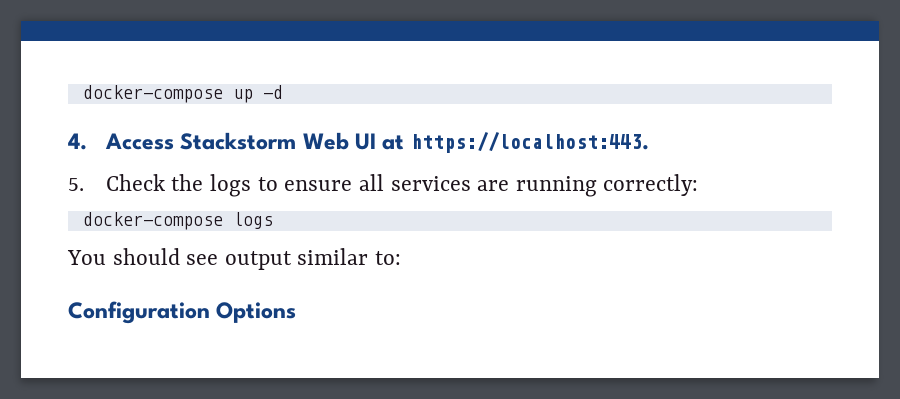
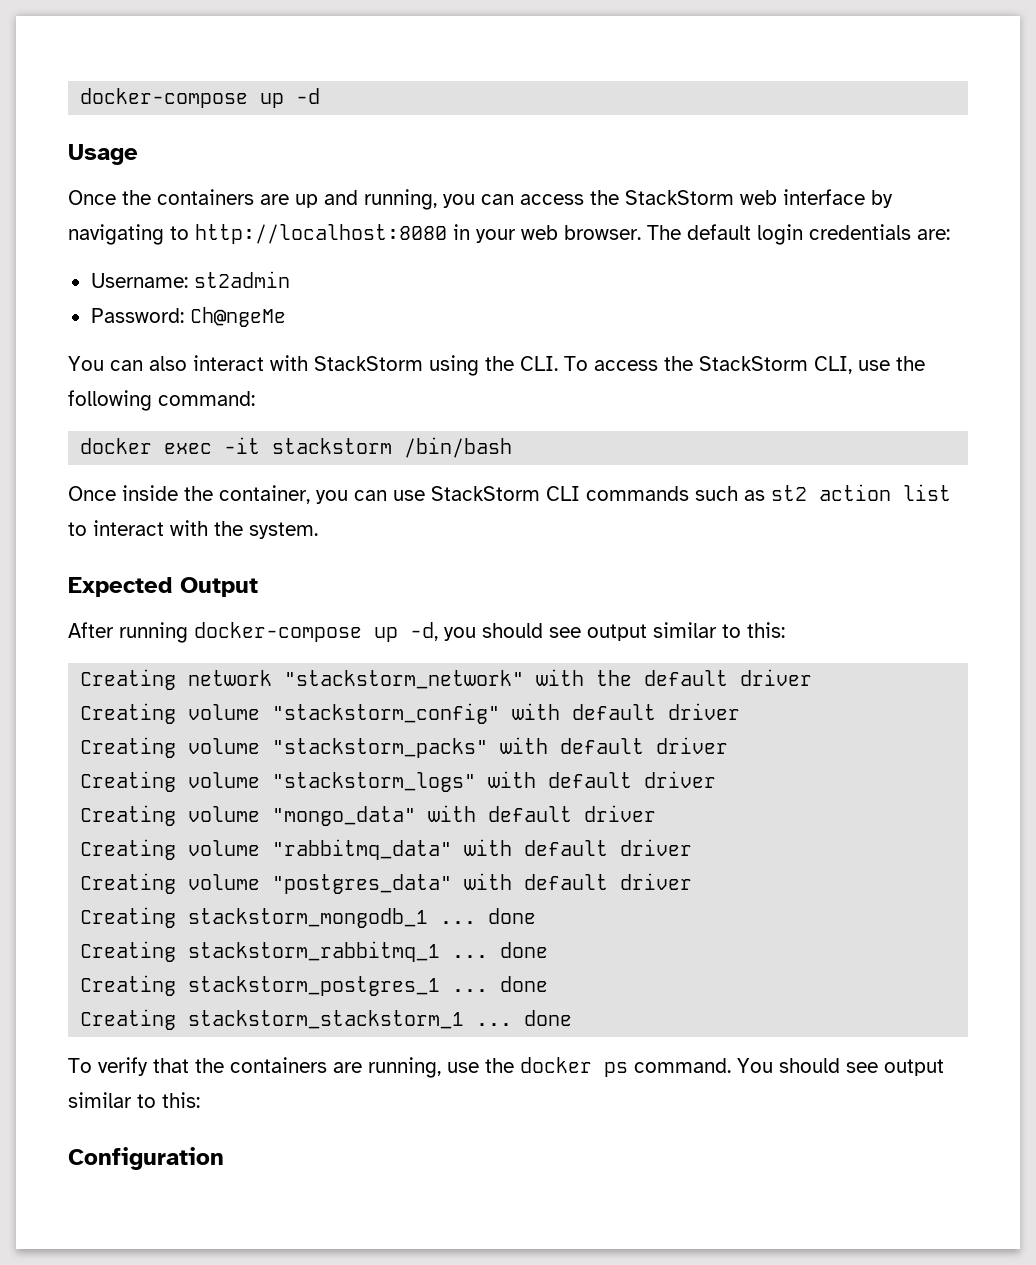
- 4. Access Stackstorm Web UI at https://localhost:443.
- 5. Check the logs to ensure all services are running correctly:
- docker-compose logs
- You should see output similar to:
+ Usage
+ Once the containers are up and running, you can access the StackStorm web interface by navigating to http://localhost:8080 in your web browser. The default login credentials are:
+ Username: st2admin
+ Password: Ch@ngeMe
+ You can also interact with StackStorm using the CLI. To access the StackStorm CLI, use the following command:
+ docker exec -it stackstorm /bin/bash
+ Once inside the container, you can use StackStorm CLI commands such as st2 action list to interact with the system.
+ Expected Output
+ After running docker-compose up -d, you should see output similar to this:
+ Creating network "stackstorm_network" with the default driver
+ Creating volume "stackstorm_config" with default driver
+ Creating volume "stackstorm_packs" with default driver
+ Creating volume "stackstorm_logs" with default driver
+ Creating volume "mongo_data" with default driver
+ Creating volume "rabbitmq_data" with default driver
+ Creating volume "postgres_data" with default driver
+ Creating stackstorm_mongodb_1 ... done
+ Creating stackstorm_rabbitmq_1 ... done
+ Creating stackstorm_postgres_1 ... done
+ Creating stackstorm_stackstorm_1 ... done
+ To verify that the containers are running, use the docker ps command. You should see output similar to this:
- Configuration Options
+ Configuration

